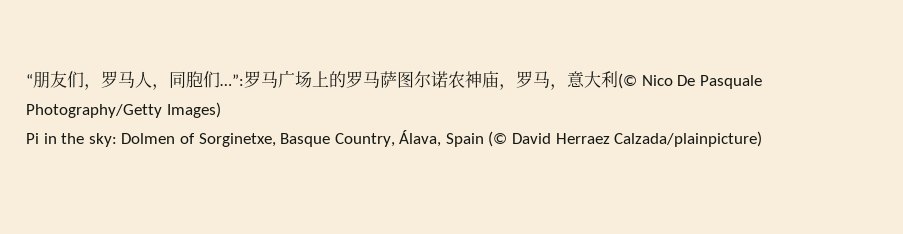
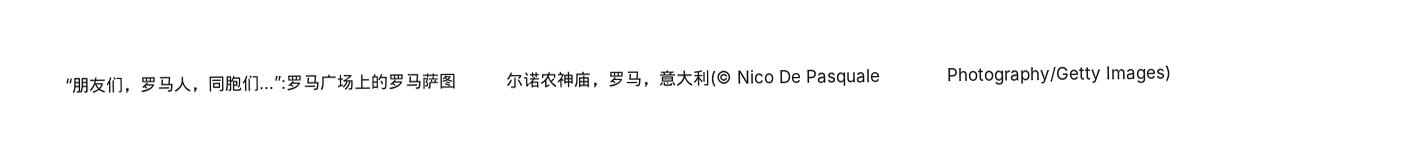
- Pi in the sky: Dolmen of Sorginetxe, Basque Country, Álava, Spain (© David Herraez Calzada/plainpicture)

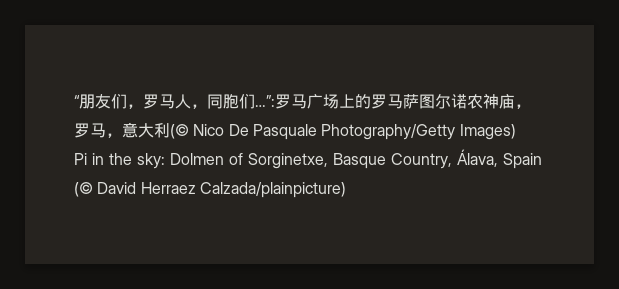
+ Pi in the sky: Dolmen of Sorginetxe, Basque Country, Álava, Spain (© David Herraez Calzada/plainpicture)

